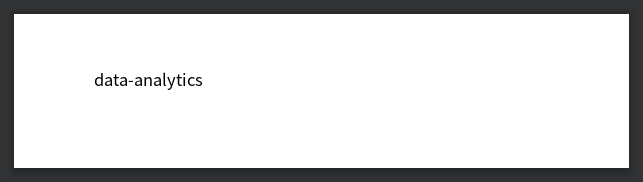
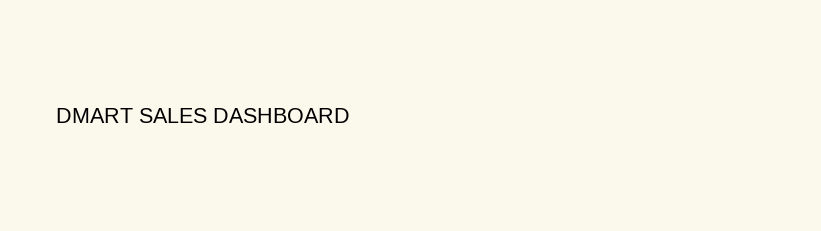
- data-analytics
+ DMART SALES DASHBOARD

